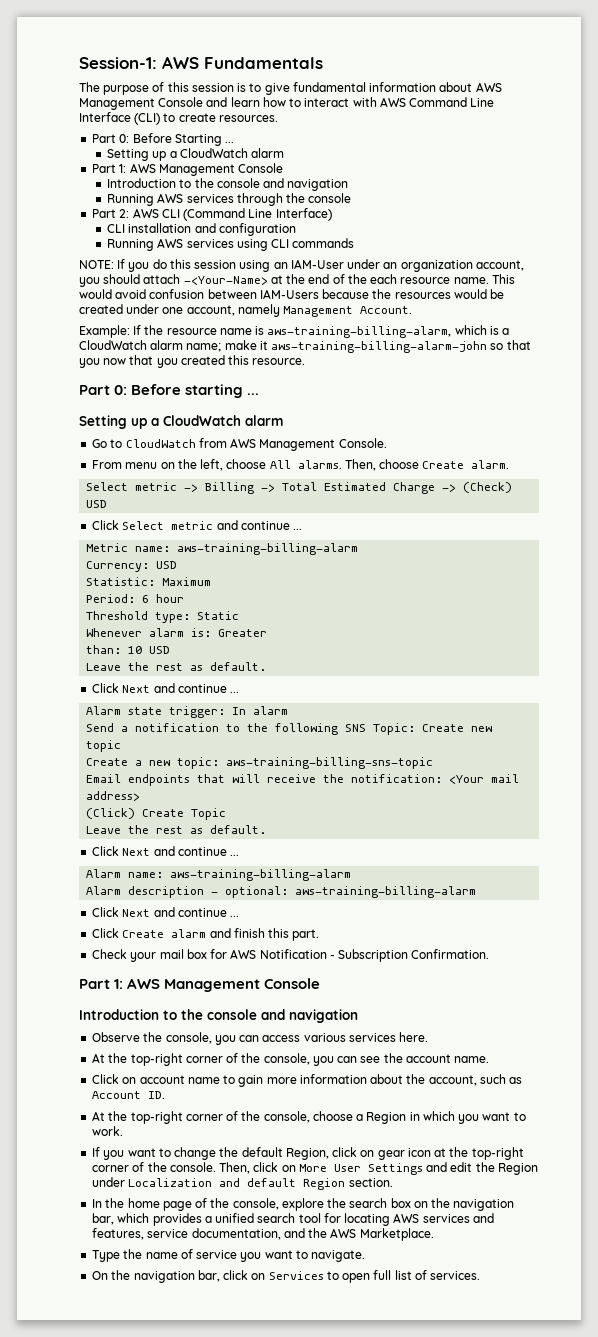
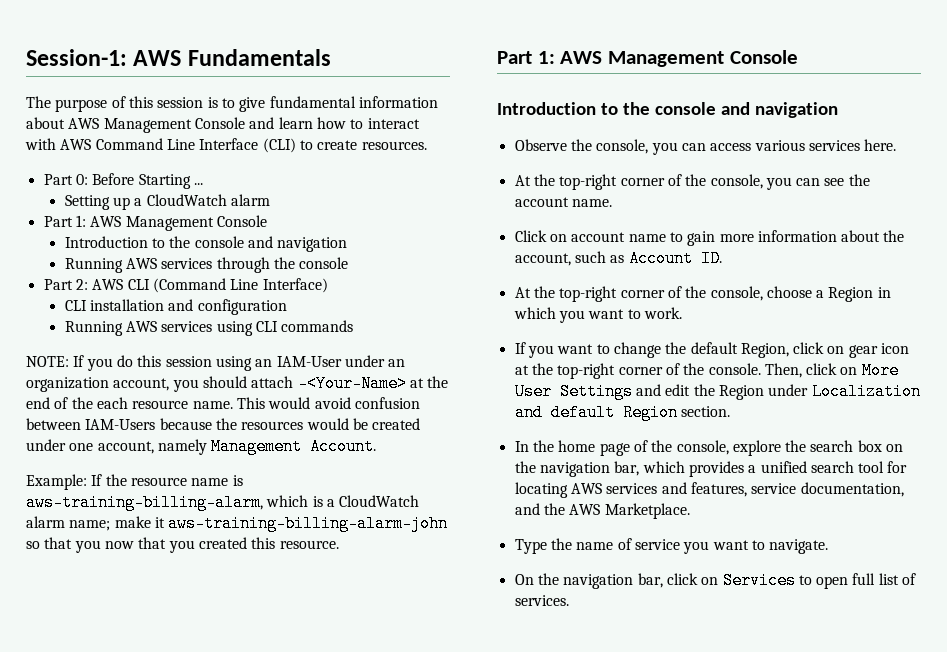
- Part 0: Before starting ...
- Setting up a CloudWatch alarm
- Go to CloudWatch from AWS Management Console.
- From menu on the left, choose All alarms. Then, choose Create alarm.
- Select metric -> Billing -> Total Estimated Charge -> (Check) USD
- Click Select metric and continue ...
- Metric name: aws-training-billing-alarm
- Currency: USD
- Statistic: Maximum
- Period: 6 hour
- Threshold type: Static
- Whenever alarm is: Greater
- than: 10 USD
- Leave the rest as default.
- Click Next and continue ...
- Alarm state trigger: In alarm
- Send a notification to the following SNS Topic: Create new topic
- Create a new topic: aws-training-billing-sns-topic
- Email endpoints that will receive the notification: <Your mail address>
- (Click) Create Topic
- Leave the rest as default.
- Click Next and continue ...
- Alarm name: aws-training-billing-alarm
- Alarm description - optional: aws-training-billing-alarm
- Click Next and continue ...
- Click Create alarm and finish this part.
- Check your mail box for AWS Notification - Subscription Confirmation.

